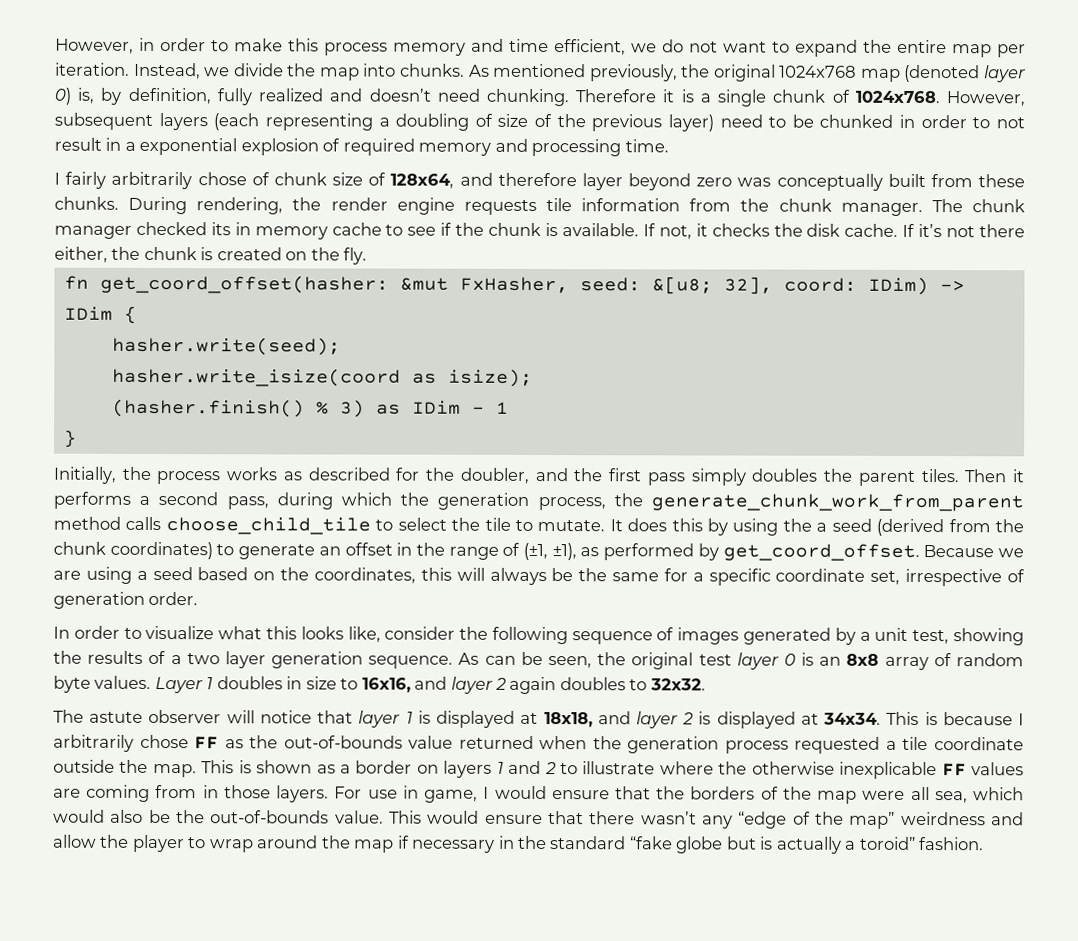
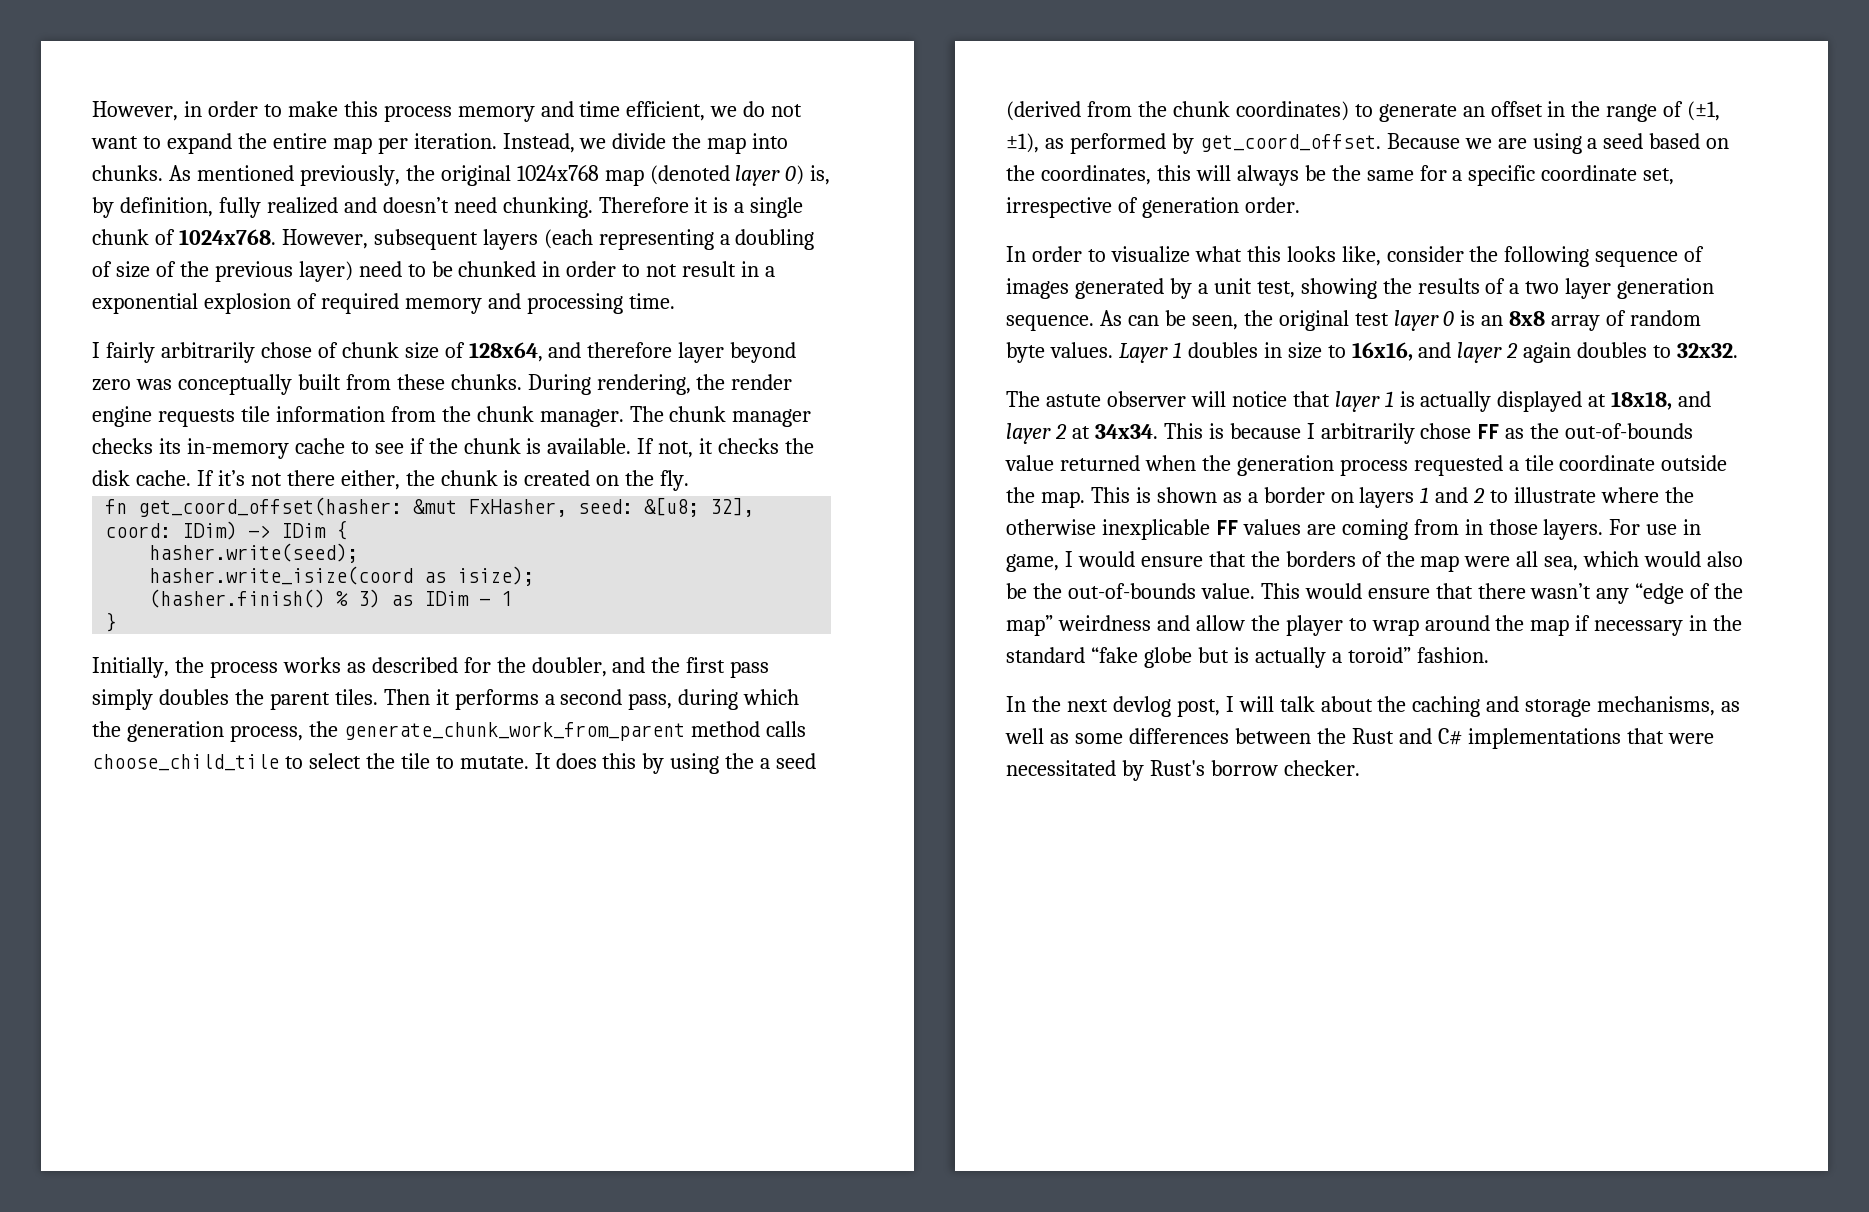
- The chunk manager checked its in memory cache to see if the chunk is available.
+ The chunk manager checks its in-memory cache to see if the chunk is available.
- The astute observer will notice that layer 1 is displayed at 18x18, and layer 2 is displayed at 34x34.
+ The astute observer will notice that layer 1 is actually displayed at 18x18, and layer 2 at 34x34.
+ In the next devlog post, I will talk about the caching and storage mechanisms, as well as some differences between the Rust and C# implementations that were necessitated by Rust's borrow checker.

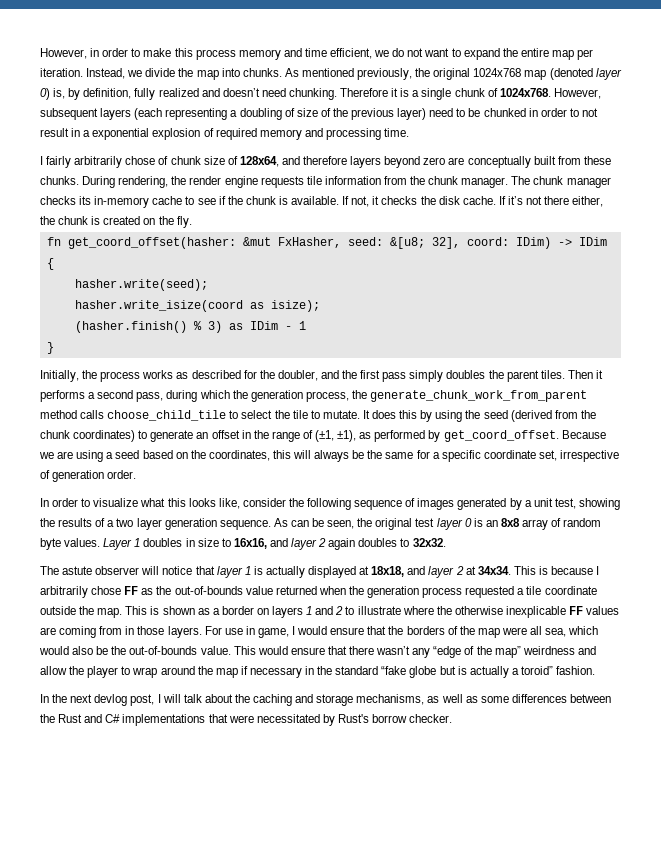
- I fairly arbitrarily chose of chunk size of 128x64, and therefore layer beyond zero was conceptually built from these chunks.
+ I fairly arbitrarily chose of chunk size of 128x64, and therefore layers beyond zero are conceptually built from these chunks.
- It does this by using the a seed (derived from the chunk coordinates) to generate an offset in the range of (±1, ±1), as performed by get_coord_offset.
+ It does this by using the seed (derived from the chunk coordinates) to generate an offset in the range of (±1, ±1), as performed by get_coord_offset.

